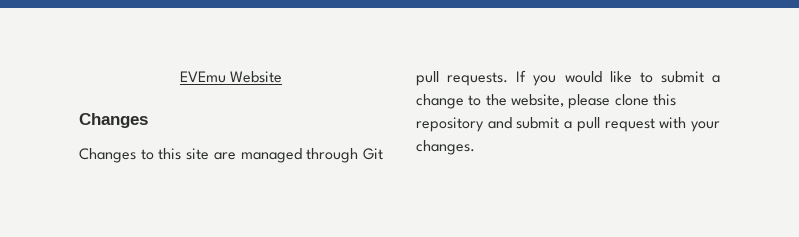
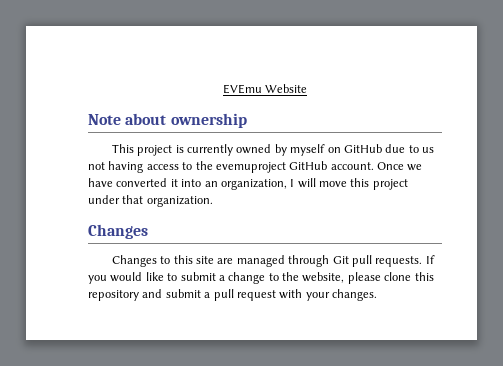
+ Note about ownership
+ This project is currently owned by myself on GitHub due to us not having access to the evemuproject GitHub account. Once we have converted it into an organization, I will move this project under that organization.

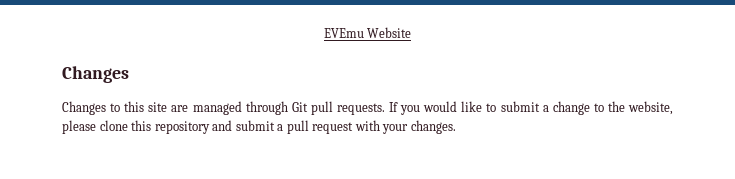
- Note about ownership
- This project is currently owned by myself on GitHub due to us not having access to the evemuproject GitHub account. Once we have converted it into an organization, I will move this project under that organization.

